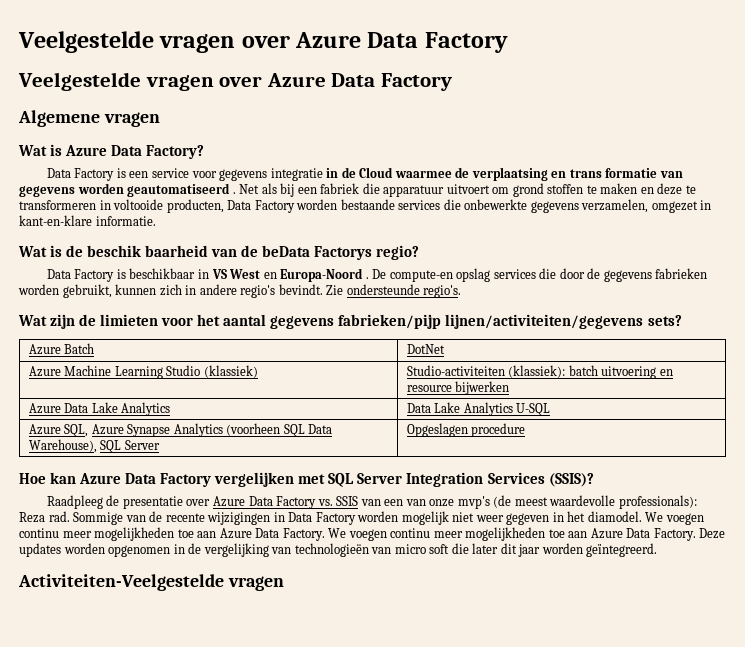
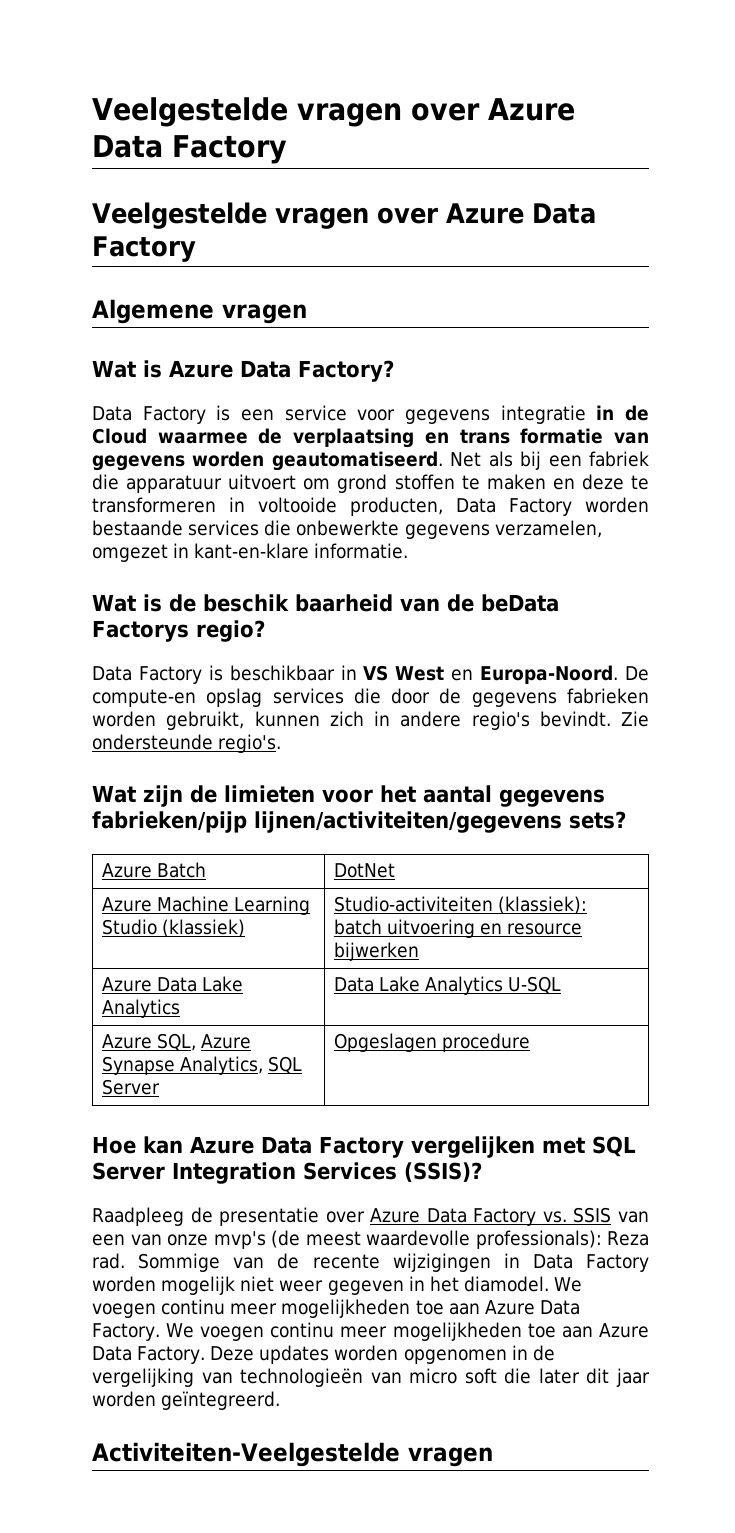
- Data Factory is een service voor gegevens integratie in de Cloud waarmee de verplaatsing en trans formatie van gegevens worden geautomatiseerd .
+ Data Factory is een service voor gegevens integratie in de Cloud waarmee de verplaatsing en trans formatie van gegevens worden geautomatiseerd.
- Data Factory is beschikbaar in VS West en Europa-Noord .
+ Data Factory is beschikbaar in VS West en Europa-Noord.
- Azure SQL, Azure Synapse Analytics (voorheen SQL Data Warehouse), SQL Server | Opgeslagen procedure
+ Azure SQL, Azure Synapse Analytics, SQL Server | Opgeslagen procedure

